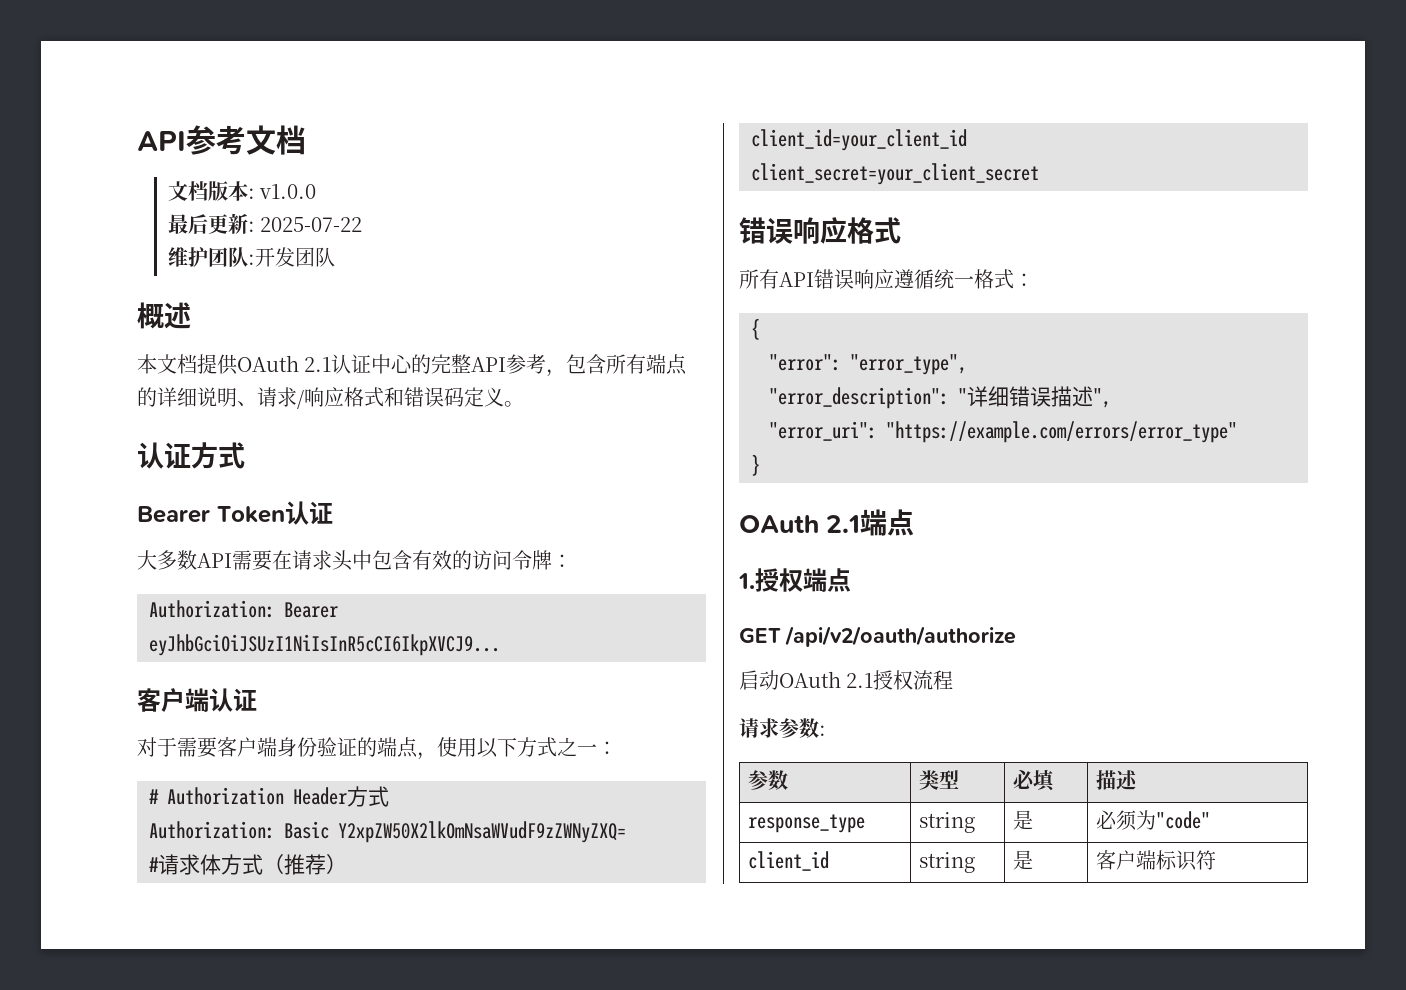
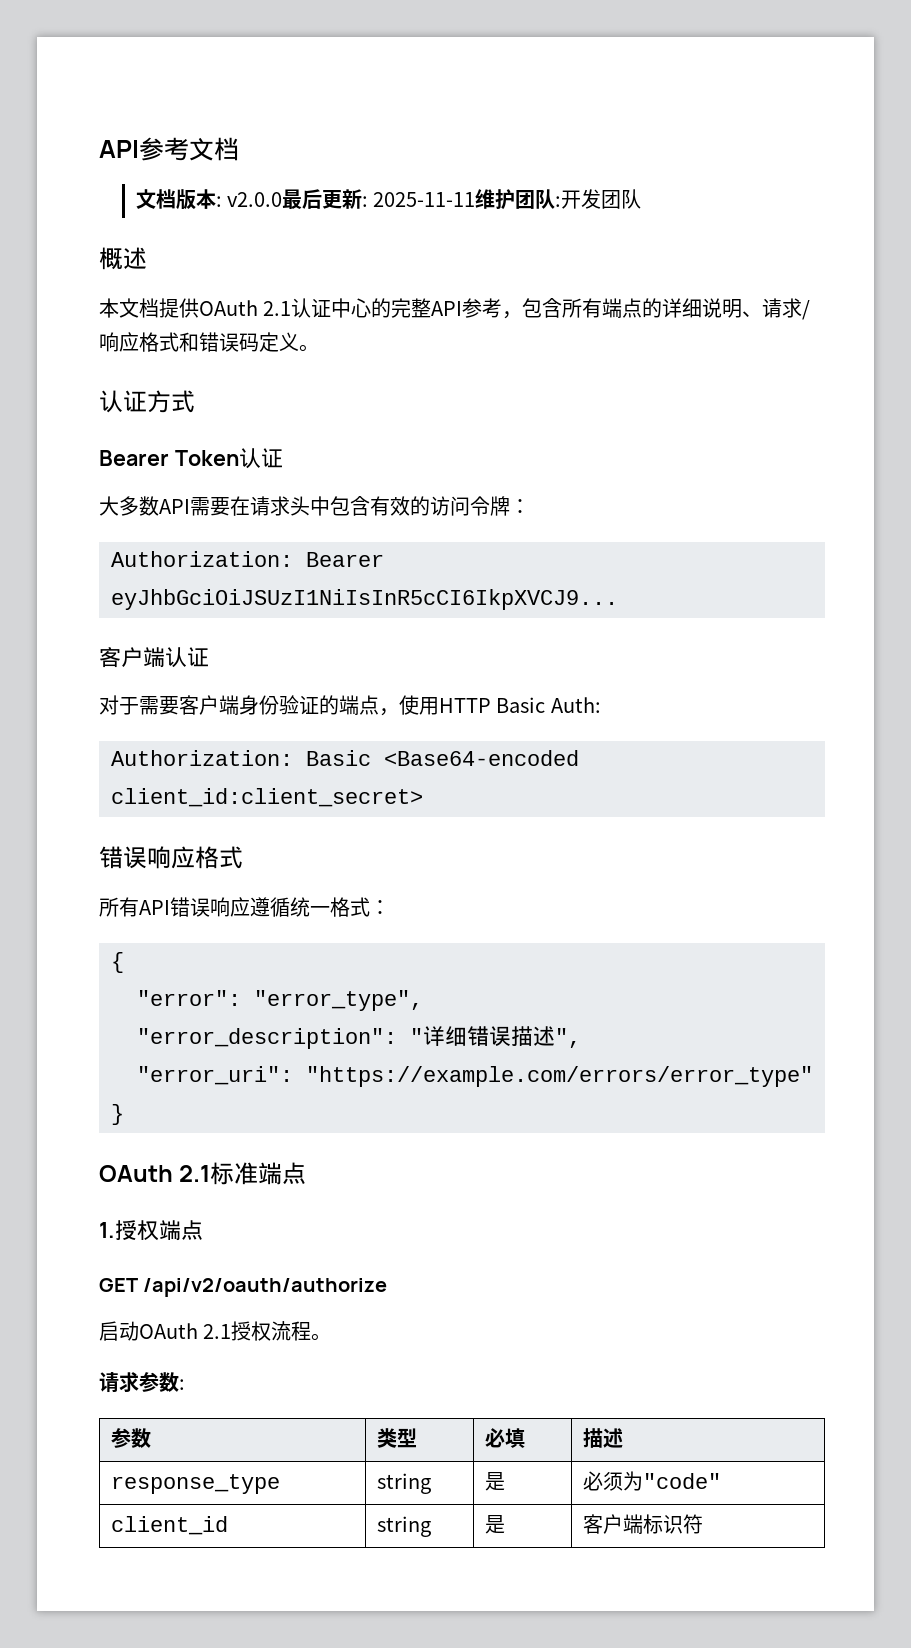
- 文档版本: v1.0.0
- 最后更新: 2025-07-22
- 维护团队:开发团队
+ 文档版本: v2.0.0最后更新: 2025-11-11维护团队:开发团队
- 对于需要客户端身份验证的端点，使用以下方式之一：
- # Authorization Header方式
- Authorization: Basic Y2xpZW50X2lkOmNsaWVudF9zZWNyZXQ=
- #请求体方式（推荐）
- client_id=your_client_id
- client_secret=your_client_secret
+ 对于需要客户端身份验证的端点，使用HTTP Basic Auth:
+ Authorization: Basic <Base64-encoded client_id:client_secret>
- OAuth 2.1端点
+ OAuth 2.1标准端点
- 启动OAuth 2.1授权流程
+ 启动OAuth 2.1授权流程。

